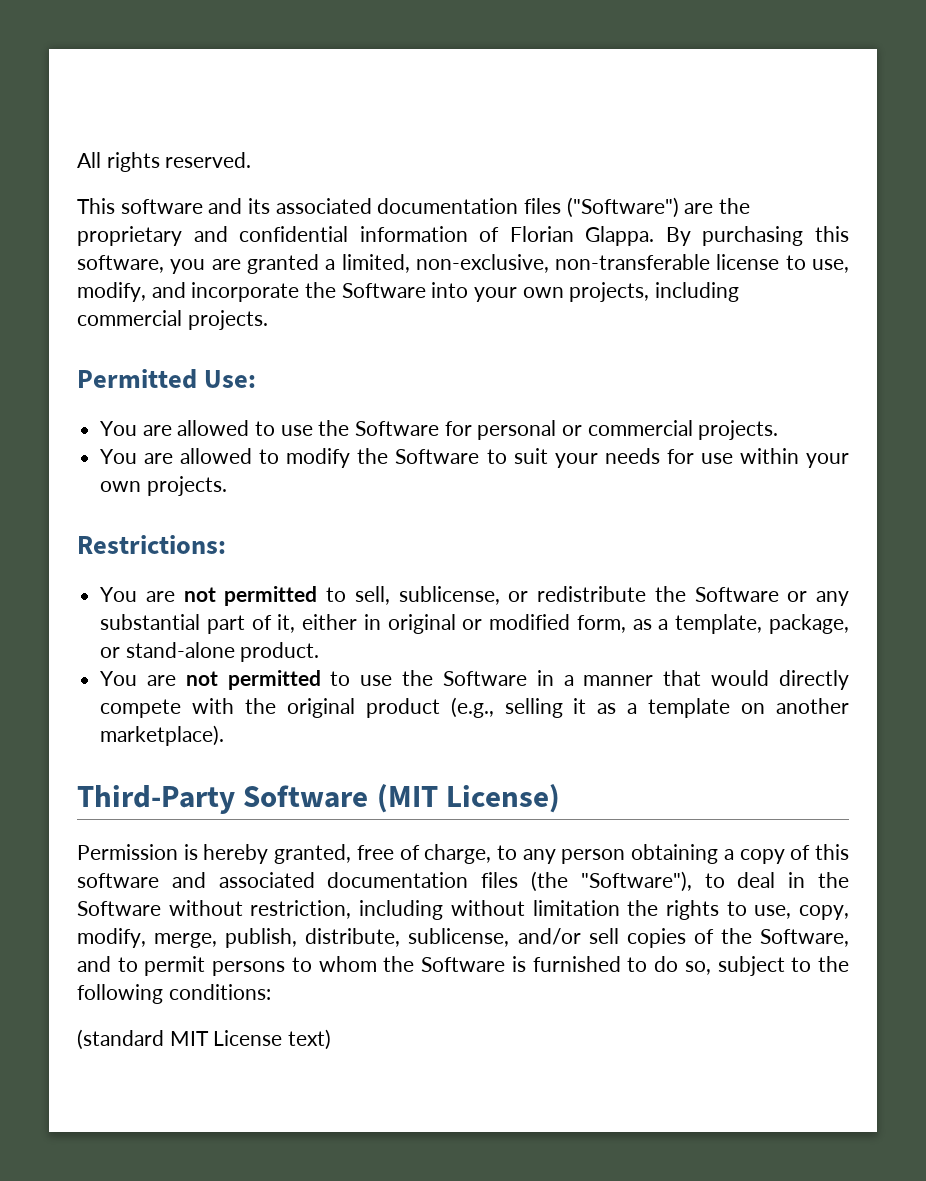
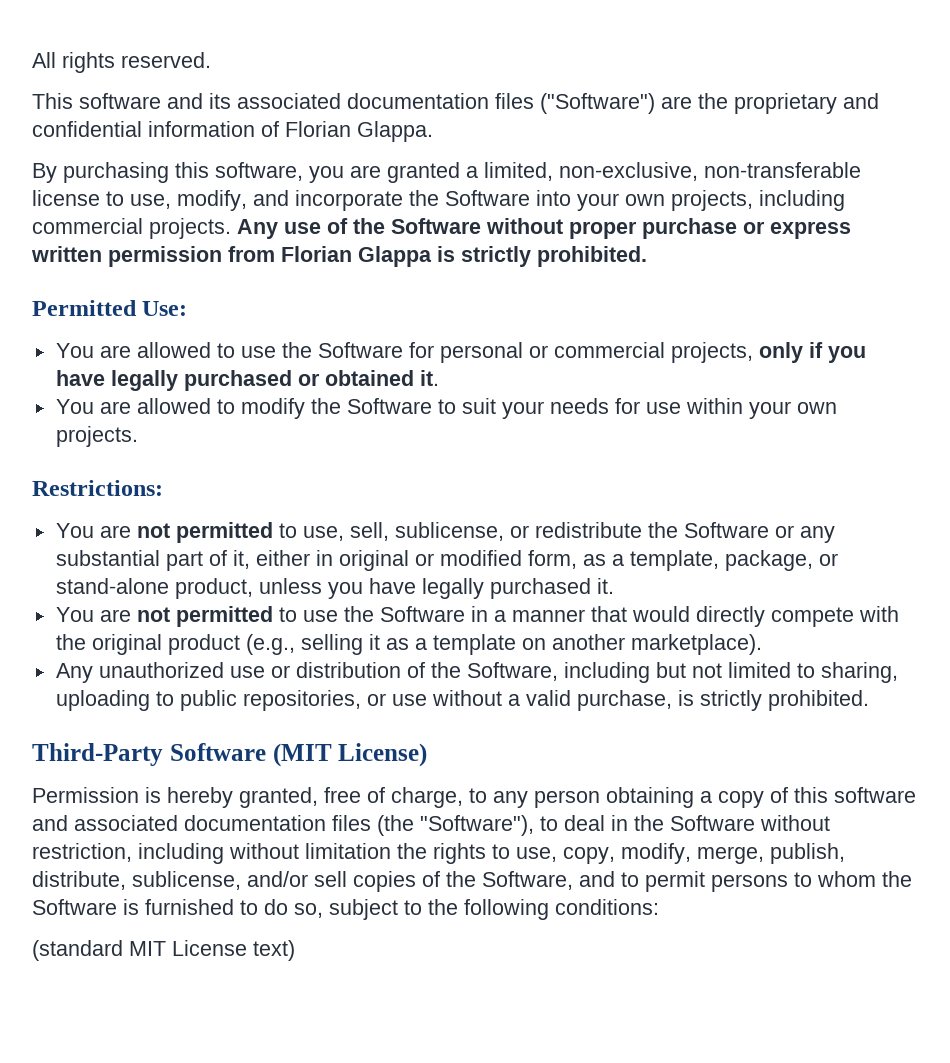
- This software and its associated documentation files ("Software") are the proprietary and confidential information of Florian Glappa. By purchasing this software, you are granted a limited, non-exclusive, non-transferable license to use, modify, and incorporate the Software into your own projects, including commercial projects.
+ This software and its associated documentation files ("Software") are the proprietary and confidential information of Florian Glappa.
+ By purchasing this software, you are granted a limited, non-exclusive, non-transferable license to use, modify, and incorporate the Software into your own projects, including commercial projects. Any use of the Software without proper purchase or express written permission from Florian Glappa is strictly prohibited.
- You are allowed to use the Software for personal or commercial projects.
+ You are allowed to use the Software for personal or commercial projects, only if you have legally purchased or obtained it.
- You are not permitted to sell, sublicense, or redistribute the Software or any substantial part of it, either in original or modified form, as a template, package, or stand-alone product.
+ You are not permitted to use, sell, sublicense, or redistribute the Software or any substantial part of it, either in original or modified form, as a template, package, or stand-alone product, unless you have legally purchased it.
+ Any unauthorized use or distribution of the Software, including but not limited to sharing, uploading to public repositories, or use without a valid purchase, is strictly prohibited.

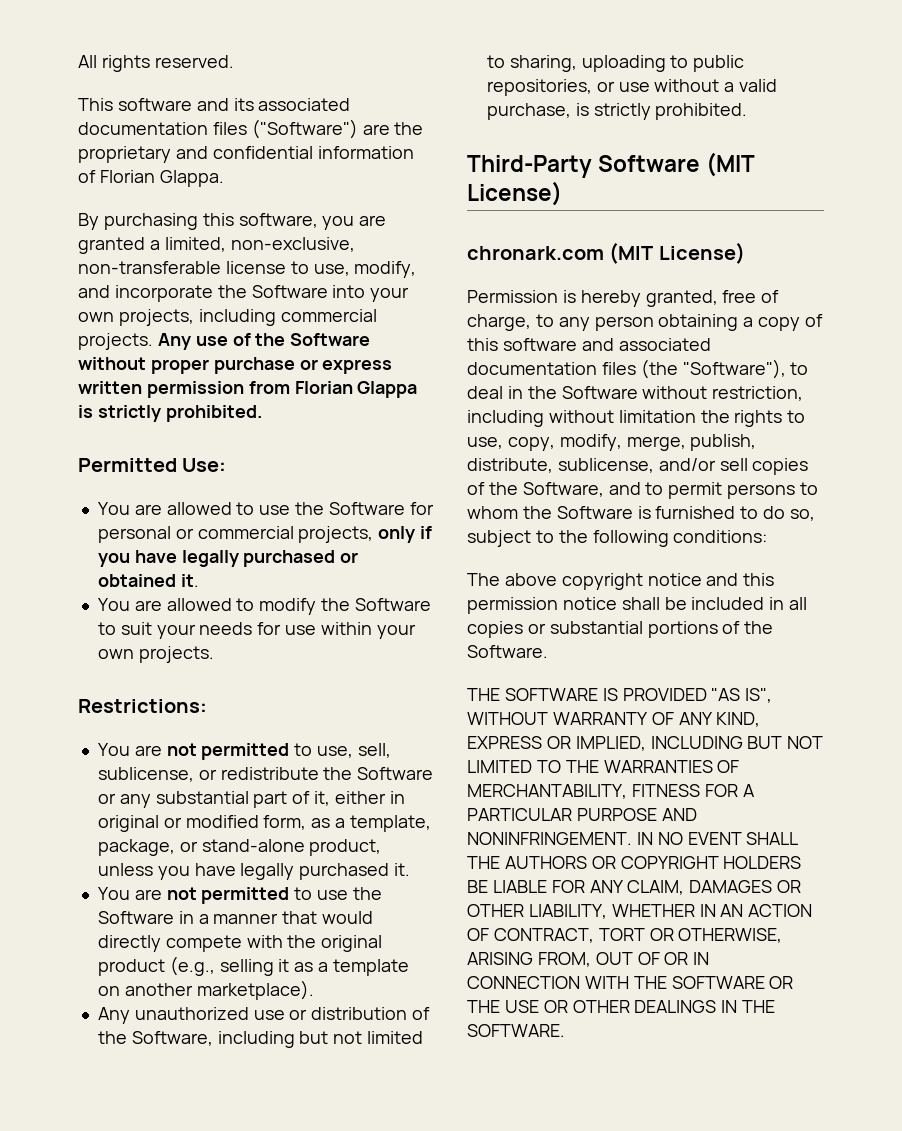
+ chronark.com (MIT License)
- (standard MIT License text)
+ The above copyright notice and this permission notice shall be included in all copies or substantial portions of the Software.
+ THE SOFTWARE IS PROVIDED "AS IS", WITHOUT WARRANTY OF ANY KIND, EXPRESS OR IMPLIED, INCLUDING BUT NOT LIMITED TO THE WARRANTIES OF MERCHANTABILITY, FITNESS FOR A PARTICULAR PURPOSE AND NONINFRINGEMENT. IN NO EVENT SHALL THE AUTHORS OR COPYRIGHT HOLDERS BE LIABLE FOR ANY CLAIM, DAMAGES OR OTHER LIABILITY, WHETHER IN AN ACTION OF CONTRACT, TORT OR OTHERWISE, ARISING FROM, OUT OF OR IN CONNECTION WITH THE SOFTWARE OR THE USE OR OTHER DEALINGS IN THE SOFTWARE.

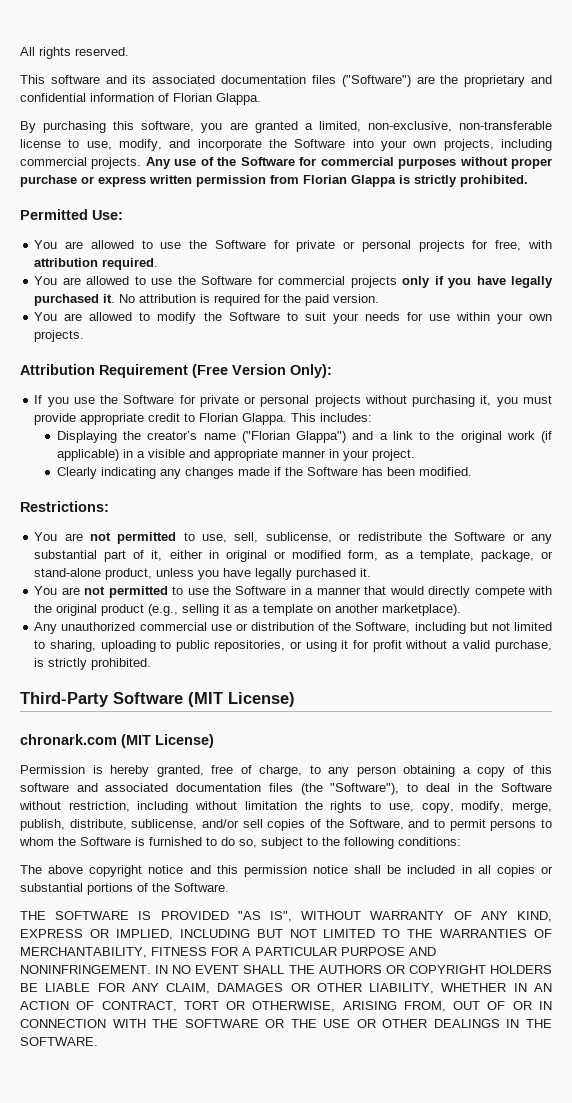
- Any use of the Software without proper purchase or express written permission from Florian Glappa is strictly prohibited.
+ Any use of the Software for commercial purposes without proper purchase or express written permission from Florian Glappa is strictly prohibited.
- You are allowed to use the Software for personal or commercial projects, only if you have legally purchased or obtained it.
+ You are allowed to use the Software for private or personal projects for free, with attribution required.
+ You are allowed to use the Software for commercial projects only if you have legally purchased it. No attribution is required for the paid version.
+ Attribution Requirement (Free Version Only):
+ If you use the Software for private or personal projects without purchasing it, you must provide appropriate credit to Florian Glappa. This includes:
+ Displaying the creator’s name ("Florian Glappa") and a link to the original work (if applicable) in a visible and appropriate manner in your project.
+ Clearly indicating any changes made if the Software has been modified.
- Any unauthorized use or distribution of the Software, including but not limited to sharing, uploading to public repositories, or use without a valid purchase, is strictly prohibited.
+ Any unauthorized commercial use or distribution of the Software, including but not limited to sharing, uploading to public repositories, or using it for profit without a valid purchase, is strictly prohibited.

